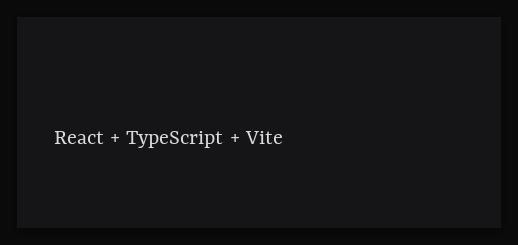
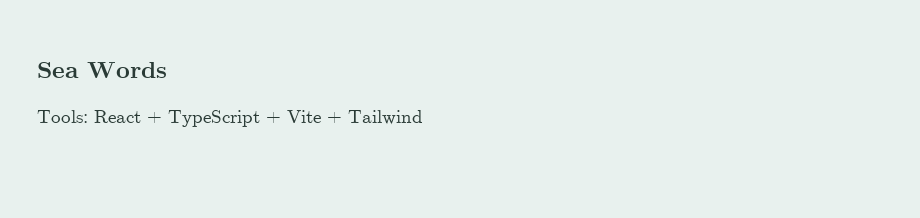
- React + TypeScript + Vite
+ Sea Words
+ Tools: React + TypeScript + Vite + Тailwind

